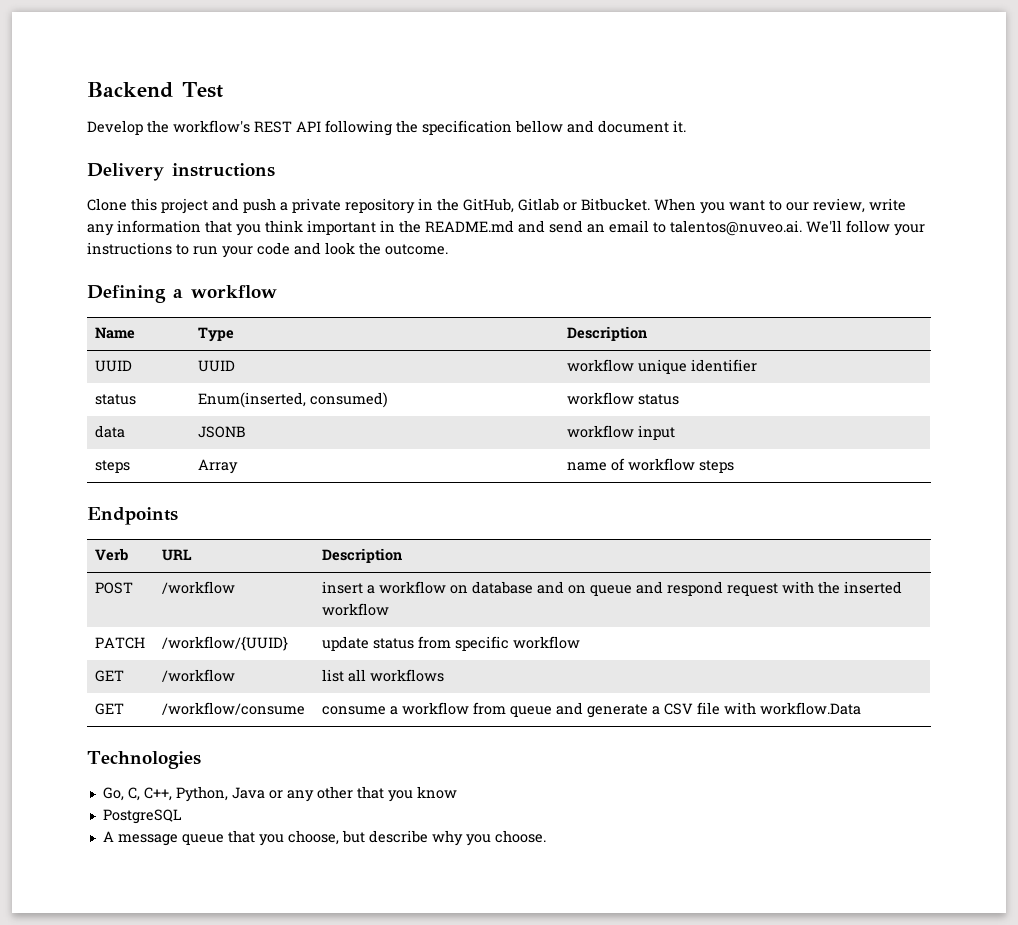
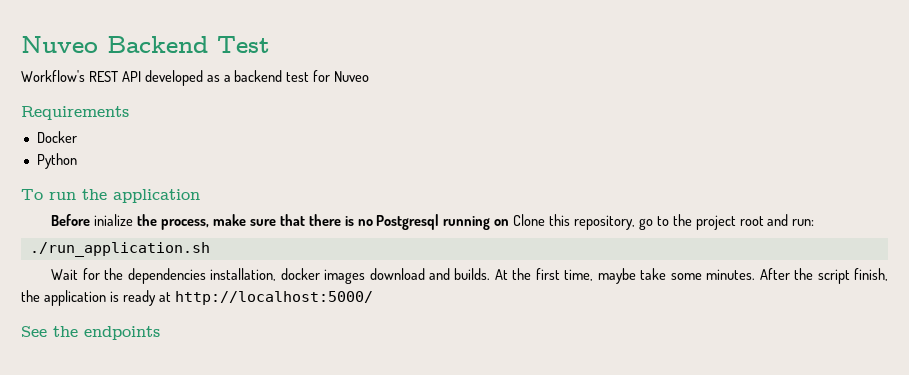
- Backend Test
+ Nuveo Backend Test
- Develop the workflow's REST API following the specification bellow and document it.
- Delivery instructions
- Clone this project and push a private repository in the GitHub, Gitlab or Bitbucket. When you want to our review, write any information that you think important in the README.md and send an email to talentos@nuveo.ai. We'll follow your instructions to run your code and look the outcome.
- Defining a workflow
- Name | Type | Description
- UUID | UUID | workflow unique identifier
- status | Enum(inserted, consumed) | workflow status
- data | JSONB | workflow input
- steps | Array | name of workflow steps
- Endpoints
- Verb | URL | Description
- POST | /workflow | insert a workflow on database and on queue and respond request with the inserted workflow
- PATCH | /workflow/{UUID} | update status from specific workflow
- GET | /workflow | list all workflows
- GET | /workflow/consume | consume a workflow from queue and generate a CSV file with workflow.Data
- Technologies
- Go, C, C++, Python, Java or any other that you know
- PostgreSQL
- A message queue that you choose, but describe why you choose.
+ Workflow's REST API developed as a backend test for Nuveo
+ Requirements
+ Docker
+ Python
+ To run the application
+ Before inialize the process, make sure that there is no Postgresql running on Clone this repository, go to the project root and run:
+ ./run_application.sh
+ Wait for the dependencies installation, docker images download and builds. At the first time, maybe take some minutes. After the script finish, the application is ready at http://localhost:5000/
+ See the endpoints

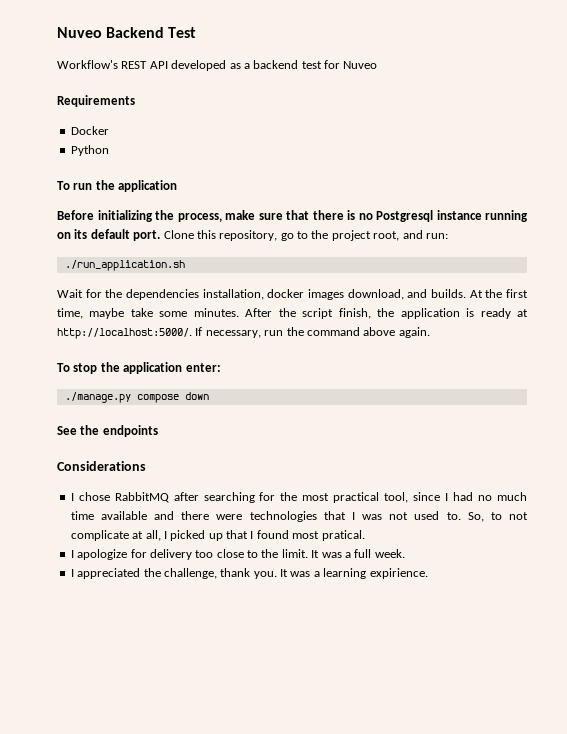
- Before inialize the process, make sure that there is no Postgresql running on Clone this repository, go to the project root and run:
+ Before initializing the process, make sure that there is no Postgresql instance running on its default port. Clone this repository, go to the project root, and run:
- Wait for the dependencies installation, docker images download and builds.
+ Wait for the dependencies installation, docker images download, and builds.
- After the script finish, the application is ready at http://localhost:5000/
+ After the script finish, the application is ready at http://localhost:5000/. If necessary, run the command above again.
+ To stop the application enter:
+ ./manage.py compose down
  See the endpoints
+ Considerations
+ I chose RabbitMQ after searching for the most practical tool, since I had no much time available and there were technologies that I was not used to. So, to not complicate at all, I picked up that I found most pratical.
+ I apologize for delivery too close to the limit. It was a full week.
+ I appreciated the challenge, thank you. It was a learning expirience.

